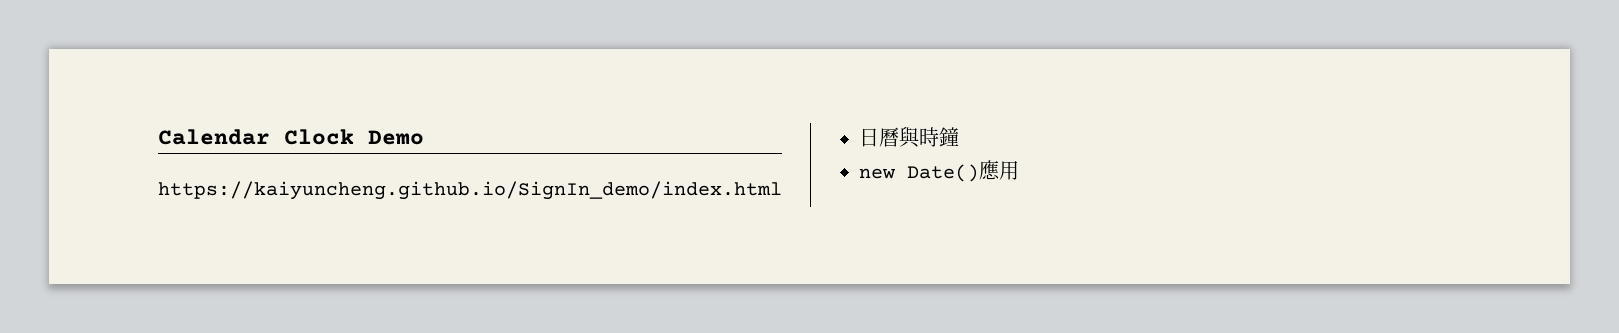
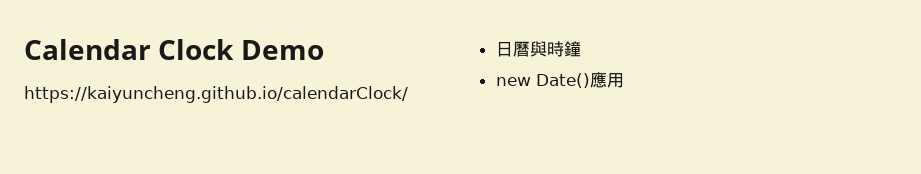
- https://kaiyuncheng.github.io/SignIn_demo/index.html
+ https://kaiyuncheng.github.io/calendarClock/

